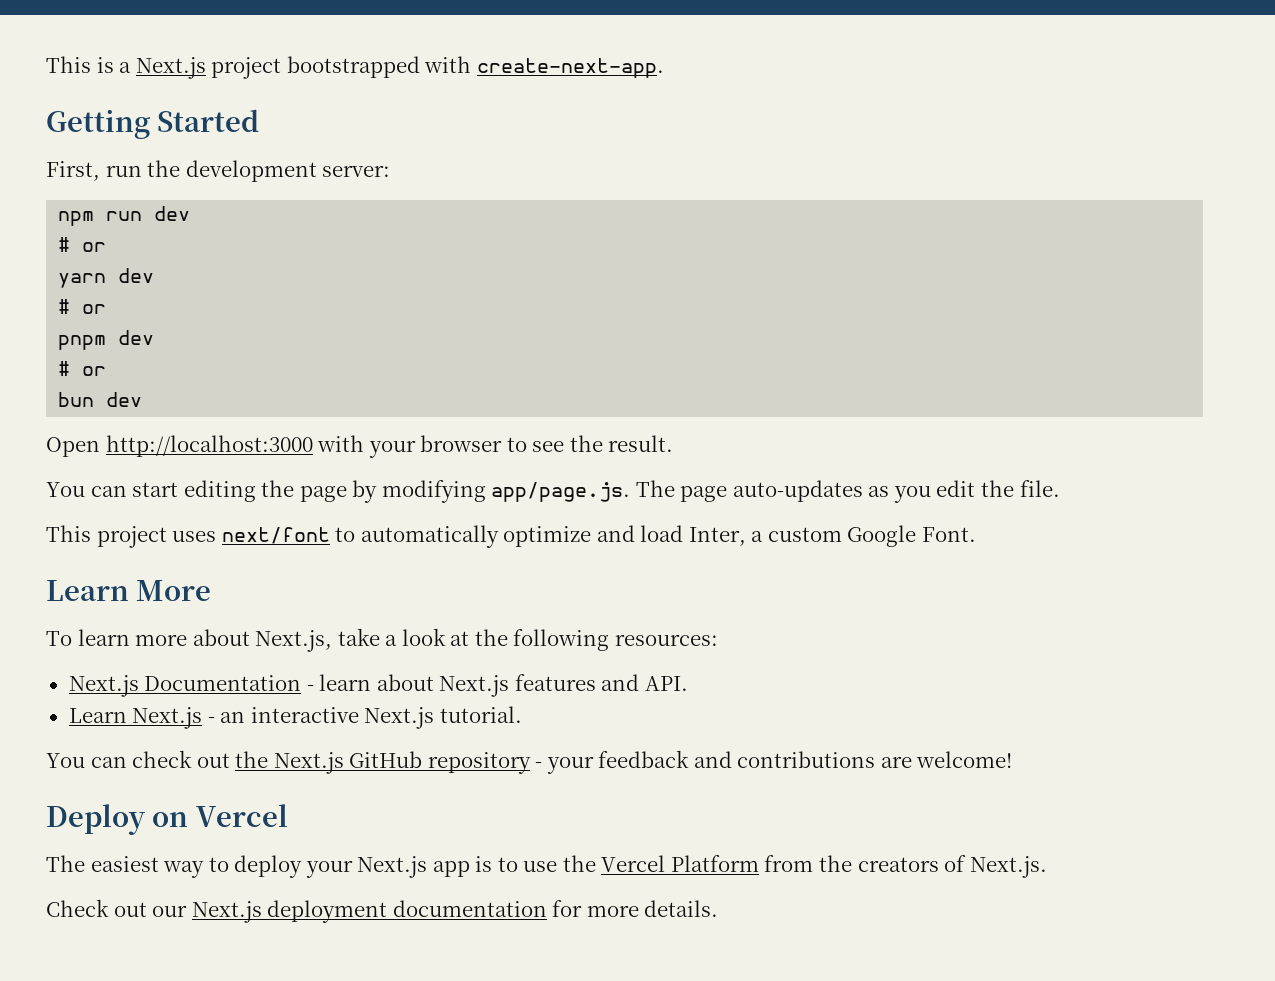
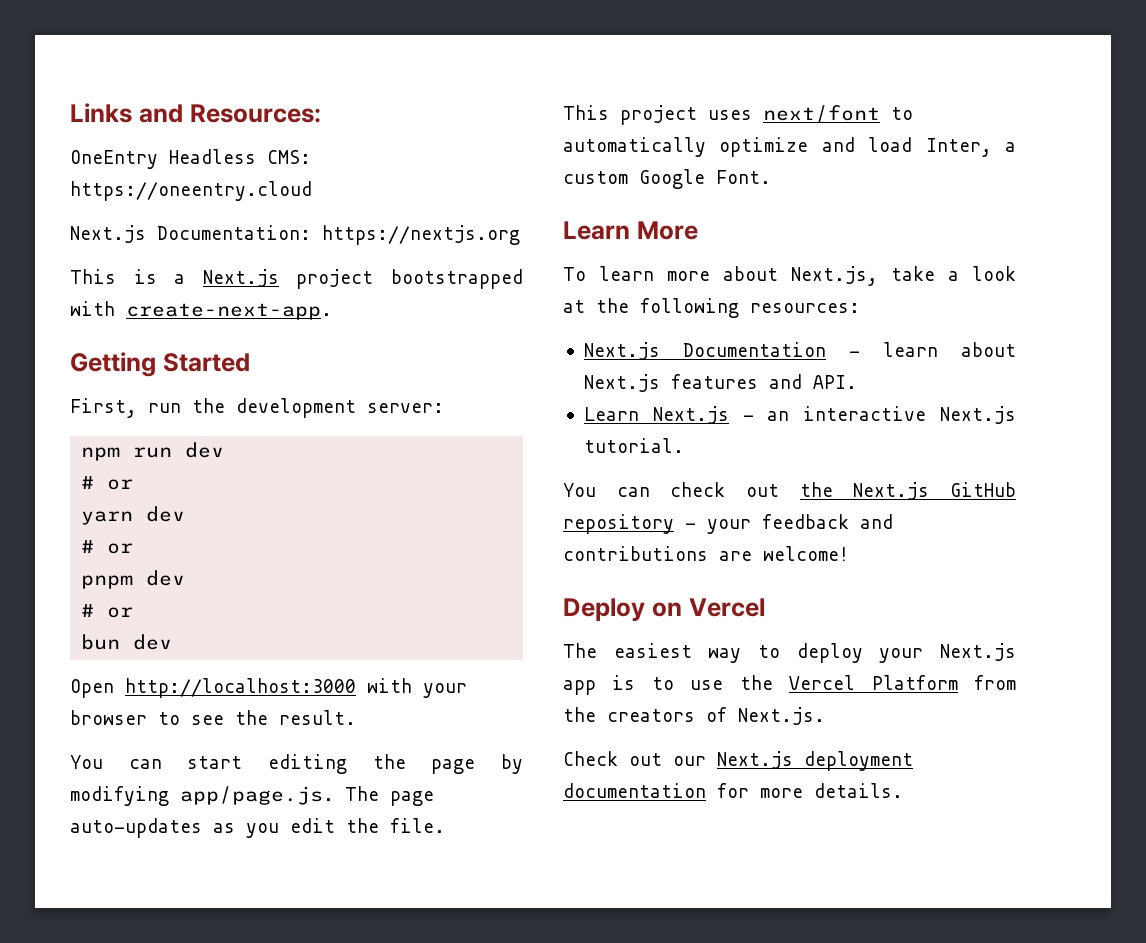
+ Links and Resources:
+ OneEntry Headless CMS: https://oneentry.cloud
+ Next.js Documentation: https://nextjs.org

